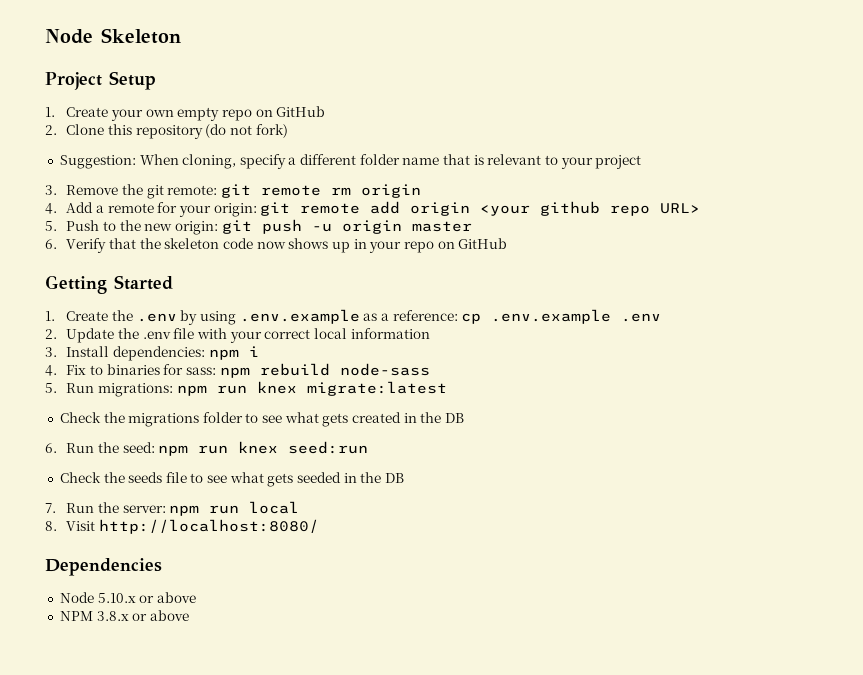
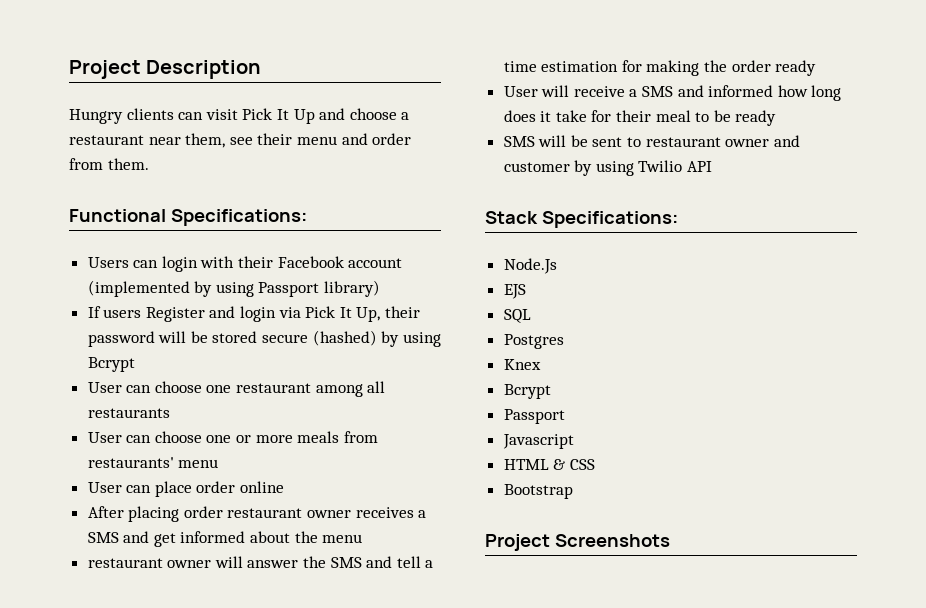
- Node Skeleton
- Project Setup
- 1. Create your own empty repo on GitHub
- 2. Clone this repository (do not fork)
- Suggestion: When cloning, specify a different folder name that is relevant to your project
- 3. Remove the git remote: git remote rm origin
- 4. Add a remote for your origin: git remote add origin <your github repo URL>
- 5. Push to the new origin: git push -u origin master
- 6. Verify that the skeleton code now shows up in your repo on GitHub
- Getting Started
- 1. Create the .env by using .env.example as a reference: cp .env.example .env
- 2. Update the .env file with your correct local information
- 3. Install dependencies: npm i
- 4. Fix to binaries for sass: npm rebuild node-sass
- 5. Run migrations: npm run knex migrate:latest
- Check the migrations folder to see what gets created in the DB
- 6. Run the seed: npm run knex seed:run
- Check the seeds file to see what gets seeded in the DB
- 7. Run the server: npm run local
- 8. Visit http://localhost:8080/
- Dependencies
- Node 5.10.x or above
- NPM 3.8.x or above
+ Project Description
+ Hungry clients can visit Pick It Up and choose a restaurant near them, see their menu and order from them.
+ Functional Specifications:
+ Users can login with their Facebook account (implemented by using Passport library)
+ If users Register and login via Pick It Up, their password will be stored secure (hashed) by using Bcrypt
+ User can choose one restaurant among all restaurants
+ User can choose one or more meals from restaurants' menu
+ User can place order online
+ After placing order restaurant owner receives a SMS and get informed about the menu
+ restaurant owner will answer the SMS and tell a time estimation for making the order ready
+ User will receive a SMS and informed how long does it take for their meal to be ready
+ SMS will be sent to restaurant owner and customer by using Twilio API
+ Stack Specifications:
+ Node.Js
+ EJS
+ SQL
+ Postgres
+ Knex
+ Bcrypt
+ Passport
+ Javascript
+ HTML & CSS
+ Bootstrap
+ Project Screenshots

